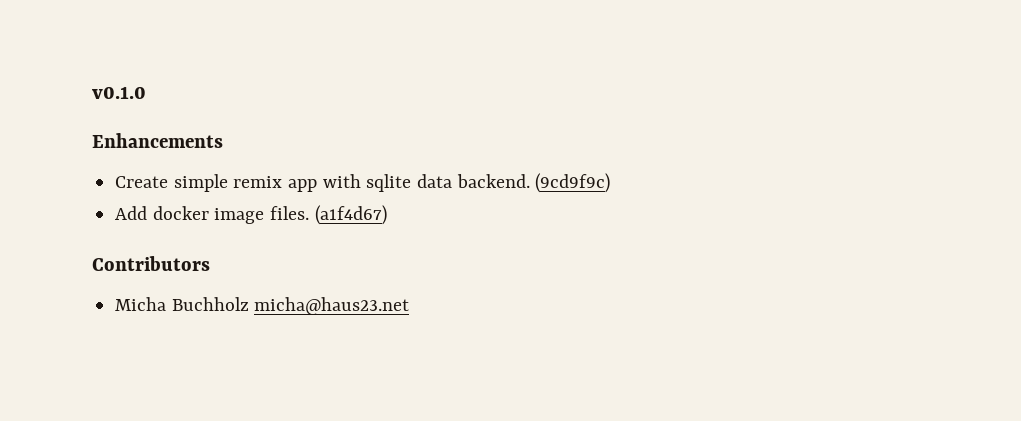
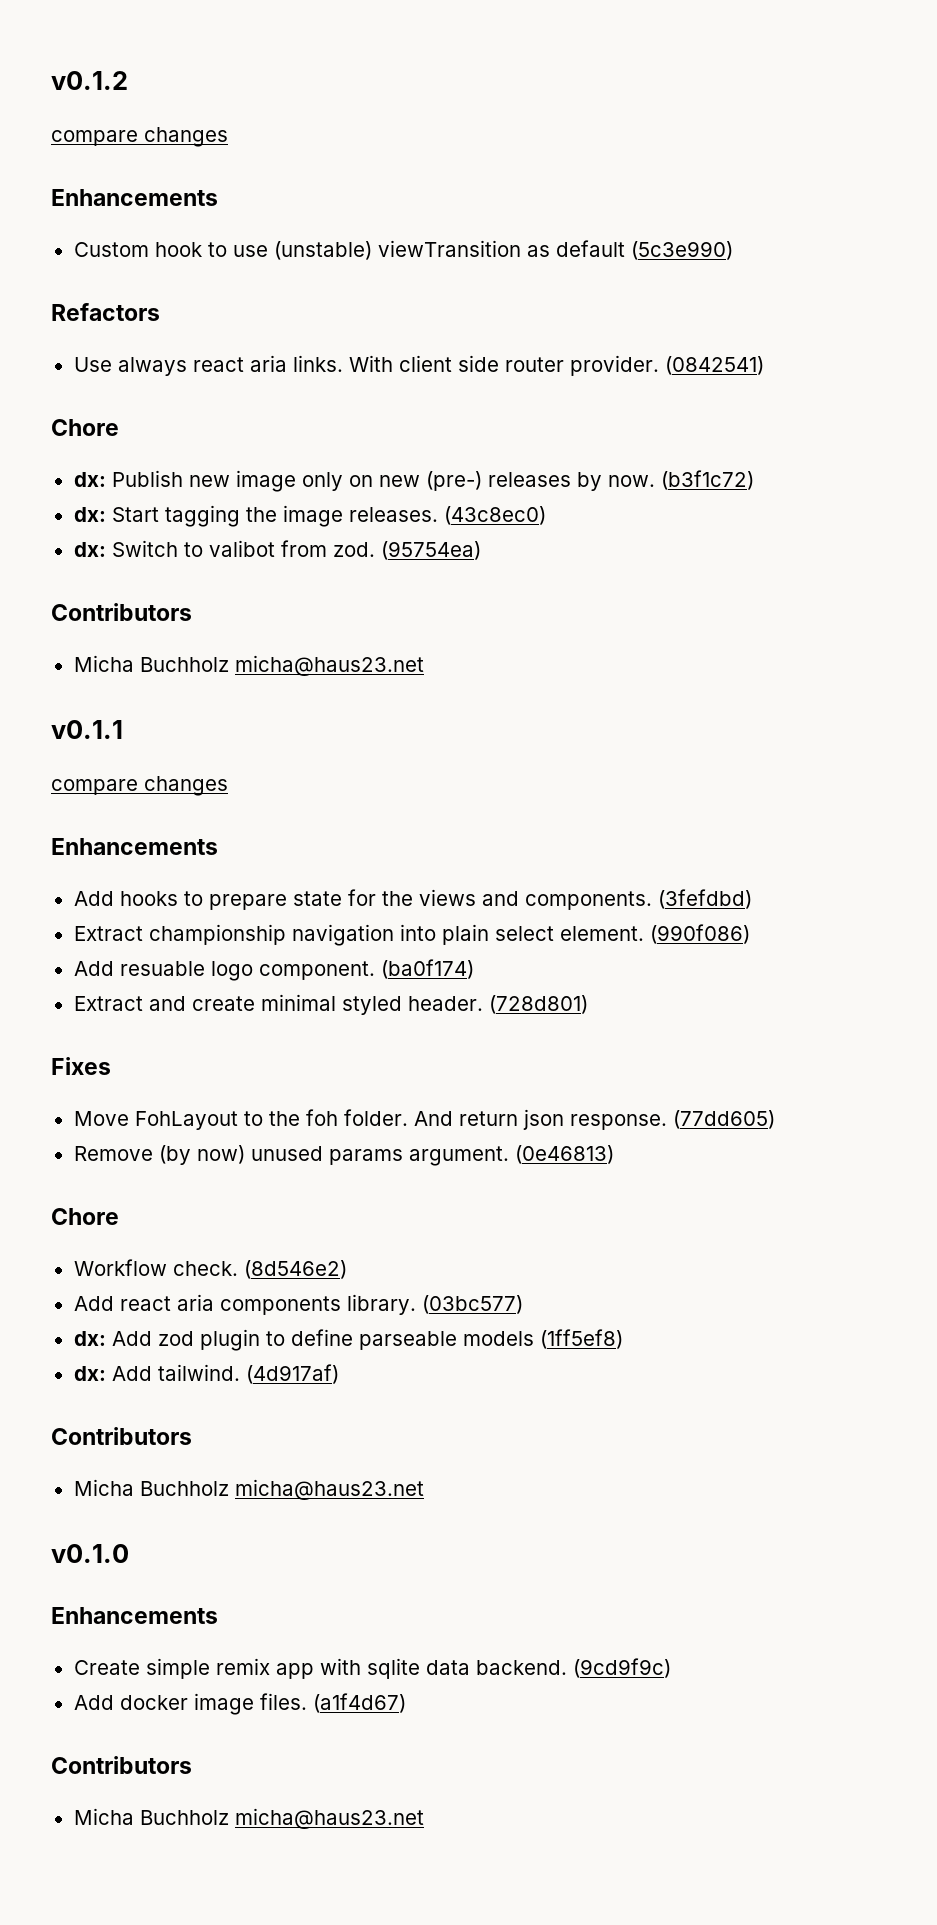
+ v0.1.2
+ compare changes
+ Enhancements
+ Custom hook to use (unstable) viewTransition as default (5c3e990)
+ Refactors
+ Use always react aria links. With client side router provider. (0842541)
+ Chore
+ dx: Publish new image only on new (pre-) releases by now. (b3f1c72)
+ dx: Start tagging the image releases. (43c8ec0)
+ dx: Switch to valibot from zod. (95754ea)
+ Contributors
+ Micha Buchholz micha@haus23.net
+ v0.1.1
+ compare changes
+ Enhancements
+ Add hooks to prepare state for the views and components. (3fefdbd)
+ Extract championship navigation into plain select element. (990f086)
+ Add resuable logo component. (ba0f174)
+ Extract and create minimal styled header. (728d801)
+ Fixes
+ Move FohLayout to the foh folder. And return json response. (77dd605)
+ Remove (by now) unused params argument. (0e46813)
+ Chore
+ Workflow check. (8d546e2)
+ Add react aria components library. (03bc577)
+ dx: Add zod plugin to define parseable models (1ff5ef8)
+ dx: Add tailwind. (4d917af)
+ Contributors
+ Micha Buchholz micha@haus23.net

